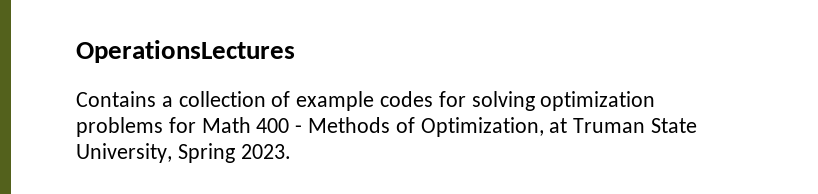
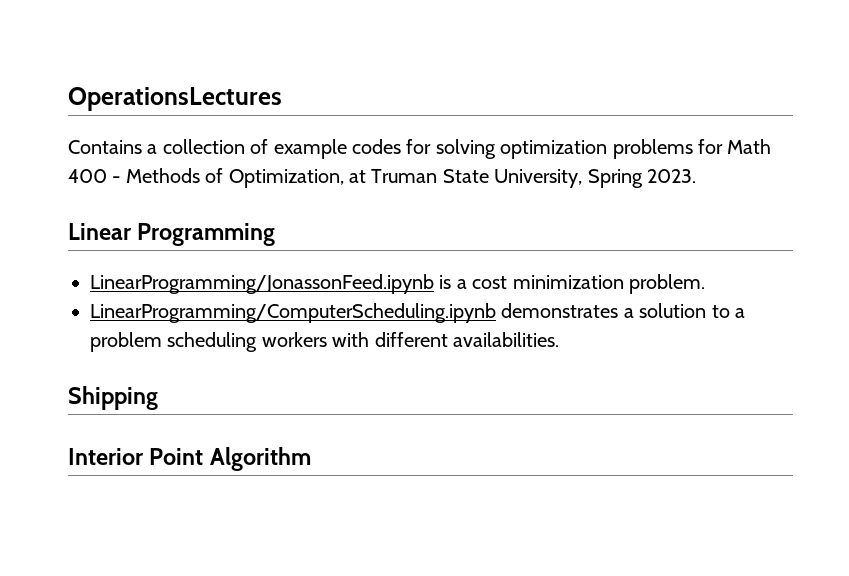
+ Linear Programming
+ LinearProgramming/JonassonFeed.ipynb is a cost minimization problem.
+ LinearProgramming/ComputerScheduling.ipynb demonstrates a solution to a problem scheduling workers with different availabilities.
+ Shipping
+ Interior Point Algorithm

